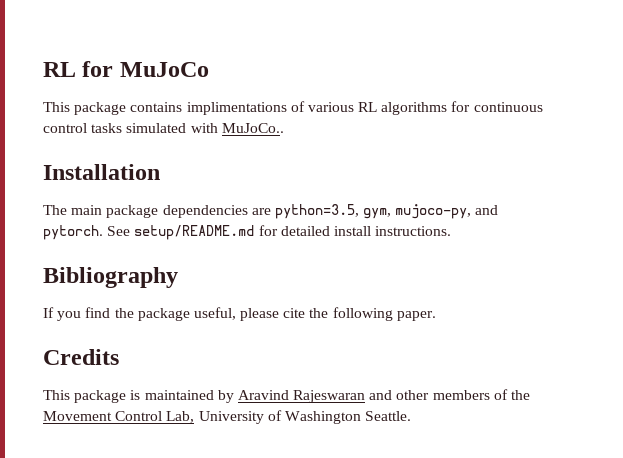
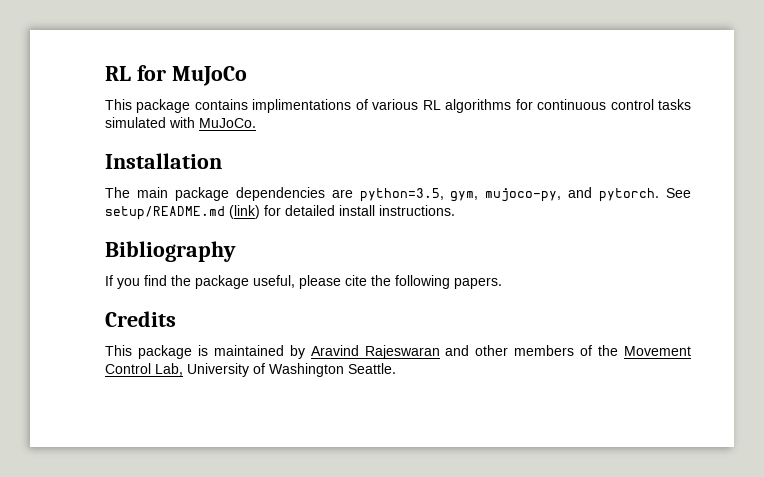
- This package contains implimentations of various RL algorithms for continuous control tasks simulated with MuJoCo..
+ This package contains implimentations of various RL algorithms for continuous control tasks simulated with MuJoCo.
- See setup/README.md for detailed install instructions.
+ See setup/README.md (link) for detailed install instructions.
- If you find the package useful, please cite the following paper.
+ If you find the package useful, please cite the following papers.

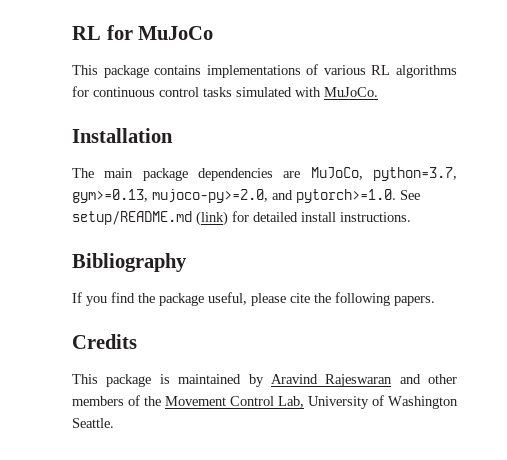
- This package contains implimentations of various RL algorithms for continuous control tasks simulated with MuJoCo.
+ This package contains implementations of various RL algorithms for continuous control tasks simulated with MuJoCo.
- The main package dependencies are python=3.5, gym, mujoco-py, and pytorch. See setup/README.md (link) for detailed install instructions.
+ The main package dependencies are MuJoCo, python=3.7, gym>=0.13, mujoco-py>=2.0, and pytorch>=1.0. See setup/README.md (link) for detailed install instructions.

